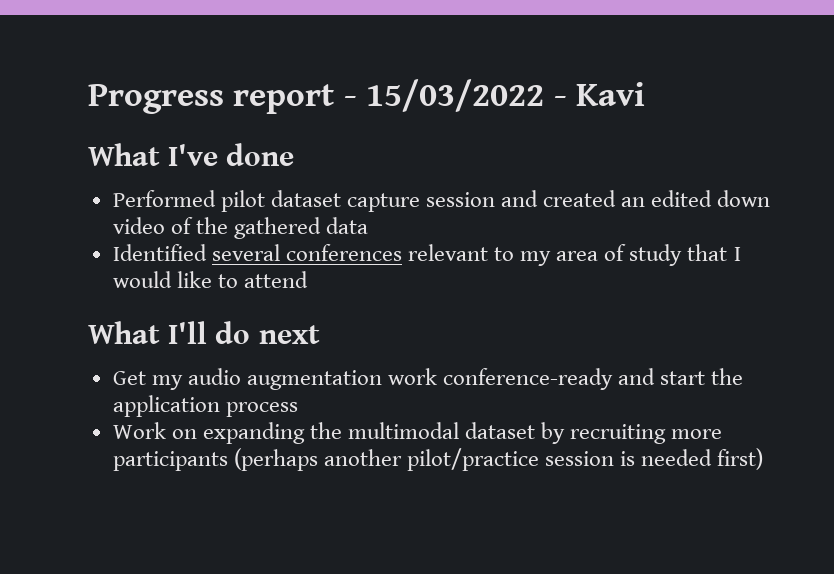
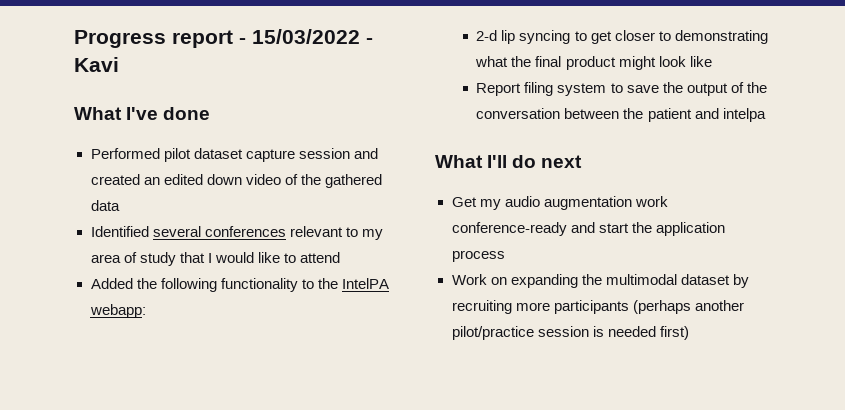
+ Added the following functionality to the IntelPA webapp:
+ 2-d lip syncing to get closer to demonstrating what the final product might look like
+ Report filing system to save the output of the conversation between the patient and intelpa

